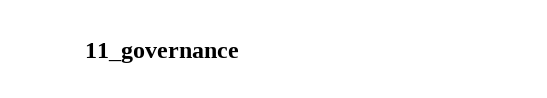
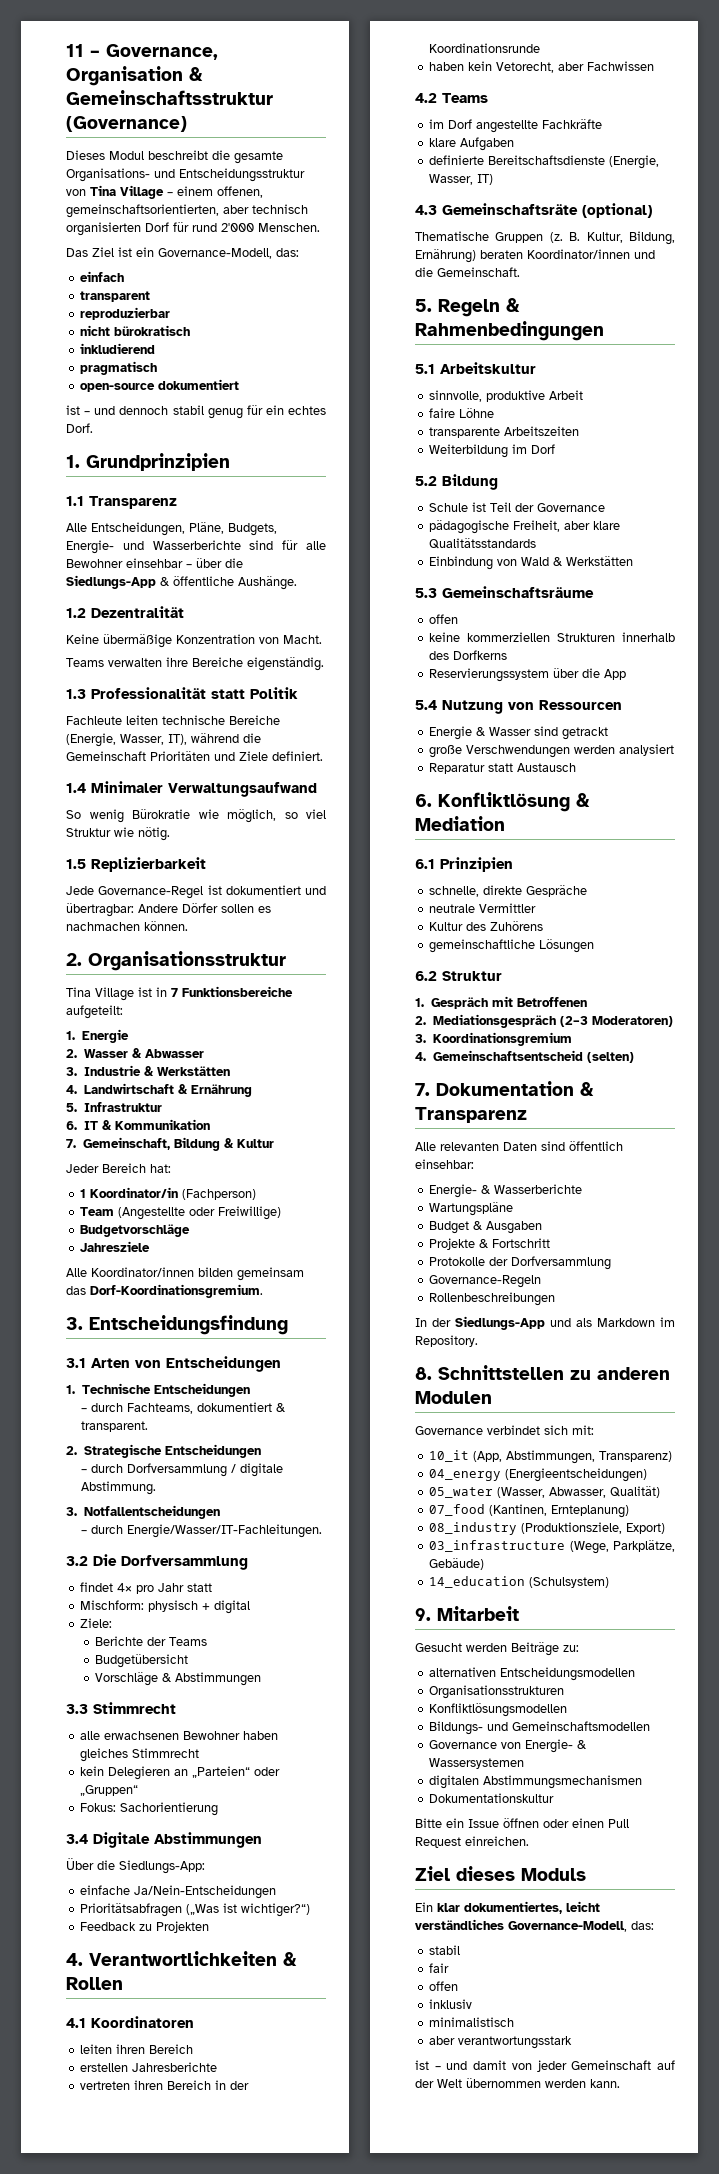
- 11_governance
+ 11 – Governance, Organisation & Gemeinschaftsstruktur (Governance)
+ Dieses Modul beschreibt die gesamte Organisations- und Entscheidungsstruktur von Tina Village – einem offenen, gemeinschaftsorientierten, aber technisch organisierten Dorf für rund 2'000 Menschen.
+ Das Ziel ist ein Governance-Modell, das:
+ einfach
+ transparent
+ reproduzierbar
+ nicht bürokratisch
+ inkludierend
+ pragmatisch
+ open-source dokumentiert
+ ist – und dennoch stabil genug für ein echtes Dorf.
+ 1. Grundprinzipien
+ 1.1 Transparenz
+ Alle Entscheidungen, Pläne, Budgets, Energie- und Wasserberichte sind für alle Bewohner einsehbar – über die Siedlungs-App & öffentliche Aushänge.
+ 1.2 Dezentralität
+ Keine übermäßige Konzentration von Macht.
+ Teams verwalten ihre Bereiche eigenständig.
+ 1.3 Professionalität statt Politik
+ Fachleute leiten technische Bereiche (Energie, Wasser, IT), während die Gemeinschaft Prioritäten und Ziele definiert.
+ 1.4 Minimaler Verwaltungsaufwand
+ So wenig Bürokratie wie möglich, so viel Struktur wie nötig.
+ 1.5 Replizierbarkeit
+ Jede Governance-Regel ist dokumentiert und übertragbar: Andere Dörfer sollen es nachmachen können.
+ 2. Organisationsstruktur
+ Tina Village ist in 7 Funktionsbereiche aufgeteilt:
+ 1. Energie
+ 2. Wasser & Abwasser
+ 3. Industrie & Werkstätten
+ 4. Landwirtschaft & Ernährung
+ 5. Infrastruktur
+ 6. IT & Kommunikation
+ 7. Gemeinschaft, Bildung & Kultur
+ Jeder Bereich hat:
+ 1 Koordinator/in (Fachperson)
+ Team (Angestellte oder Freiwillige)
+ Budgetvorschläge
+ Jahresziele
+ Alle Koordinator/innen bilden gemeinsam das Dorf-Koordinationsgremium.
+ 3. Entscheidungsfindung
+ 3.1 Arten von Entscheidungen
+ 1. Technische Entscheidungen
+ – durch Fachteams, dokumentiert & transparent.
+ 2. Strategische Entscheidungen
+ – durch Dorfversammlung / digitale Abstimmung.
+ 3. Notfallentscheidungen
+ – durch Energie/Wasser/IT-Fachleitungen.
+ 3.2 Die Dorfversammlung
+ findet 4× pro Jahr statt
+ Mischform: physisch + digital
+ Ziele:
+ Berichte der Teams
+ Budgetübersicht
+ Vorschläge & Abstimmungen
+ 3.3 Stimmrecht
+ alle erwachsenen Bewohner haben gleiches Stimmrecht
+ kein Delegieren an „Parteien“ oder „Gruppen“
+ Fokus: Sachorientierung
+ 3.4 Digitale Abstimmungen
+ Über die Siedlungs-App:
+ einfache Ja/Nein-Entscheidungen
+ Prioritätsabfragen („Was ist wichtiger?“)
+ Feedback zu Projekten
+ 4. Verantwortlichkeiten & Rollen
+ 4.1 Koordinatoren
+ leiten ihren Bereich
+ erstellen Jahresberichte
+ vertreten ihren Bereich in der Koordinationsrunde
+ haben kein Vetorecht, aber Fachwissen
+ 4.2 Teams
+ im Dorf angestellte Fachkräfte
+ klare Aufgaben
+ definierte Bereitschaftsdienste (Energie, Wasser, IT)
+ 4.3 Gemeinschaftsräte (optional)
+ Thematische Gruppen (z. B. Kultur, Bildung, Ernährung) beraten Koordinator/innen und die Gemeinschaft.
+ 5. Regeln & Rahmenbedingungen
+ 5.1 Arbeitskultur
+ sinnvolle, produktive Arbeit
+ faire Löhne
+ transparente Arbeitszeiten
+ Weiterbildung im Dorf
+ 5.2 Bildung
+ Schule ist Teil der Governance
+ pädagogische Freiheit, aber klare Qualitätsstandards
+ Einbindung von Wald & Werkstätten
+ 5.3 Gemeinschaftsräume
+ offen
+ keine kommerziellen Strukturen innerhalb des Dorfkerns
+ Reservierungssystem über die App
+ 5.4 Nutzung von Ressourcen
+ Energie & Wasser sind getrackt
+ große Verschwendungen werden analysiert
+ Reparatur statt Austausch
+ 6. Konfliktlösung & Mediation
+ 6.1 Prinzipien
+ schnelle, direkte Gespräche
+ neutrale Vermittler
+ Kultur des Zuhörens
+ gemeinschaftliche Lösungen
+ 6.2 Struktur
+ 1. Gespräch mit Betroffenen
+ 2. Mediationsgespräch (2–3 Moderatoren)
+ 3. Koordinationsgremium
+ 4. Gemeinschaftsentscheid (selten)
+ 7. Dokumentation & Transparenz
+ Alle relevanten Daten sind öffentlich einsehbar:
+ Energie- & Wasserberichte
+ Wartungspläne
+ Budget & Ausgaben
+ Projekte & Fortschritt
+ Protokolle der Dorfversammlung
+ Governance-Regeln
+ Rollenbeschreibungen
+ In der Siedlungs-App und als Markdown im Repository.
+ 8. Schnittstellen zu anderen Modulen
+ Governance verbindet sich mit:
+ 10_it (App, Abstimmungen, Transparenz)
+ 04_energy (Energieentscheidungen)
+ 05_water (Wasser, Abwasser, Qualität)
+ 07_food (Kantinen, Ernteplanung)
+ 08_industry (Produktionsziele, Export)
+ 03_infrastructure (Wege, Parkplätze, Gebäude)
+ 14_education (Schulsystem)
+ 9. Mitarbeit
+ Gesucht werden Beiträge zu:
+ alternativen Entscheidungsmodellen
+ Organisationsstrukturen
+ Konfliktlösungsmodellen
+ Bildungs- und Gemeinschaftsmodellen
+ Governance von Energie- & Wassersystemen
+ digitalen Abstimmungsmechanismen
+ Dokumentationskultur
+ Bitte ein Issue öffnen oder einen Pull Request einreichen.
+ Ziel dieses Moduls
+ Ein klar dokumentiertes, leicht verständliches Governance-Modell, das:
+ stabil
+ fair
+ offen
+ inklusiv
+ minimalistisch
+ aber verantwortungsstark
+ ist – und damit von jeder Gemeinschaft auf der Welt übernommen werden kann.

